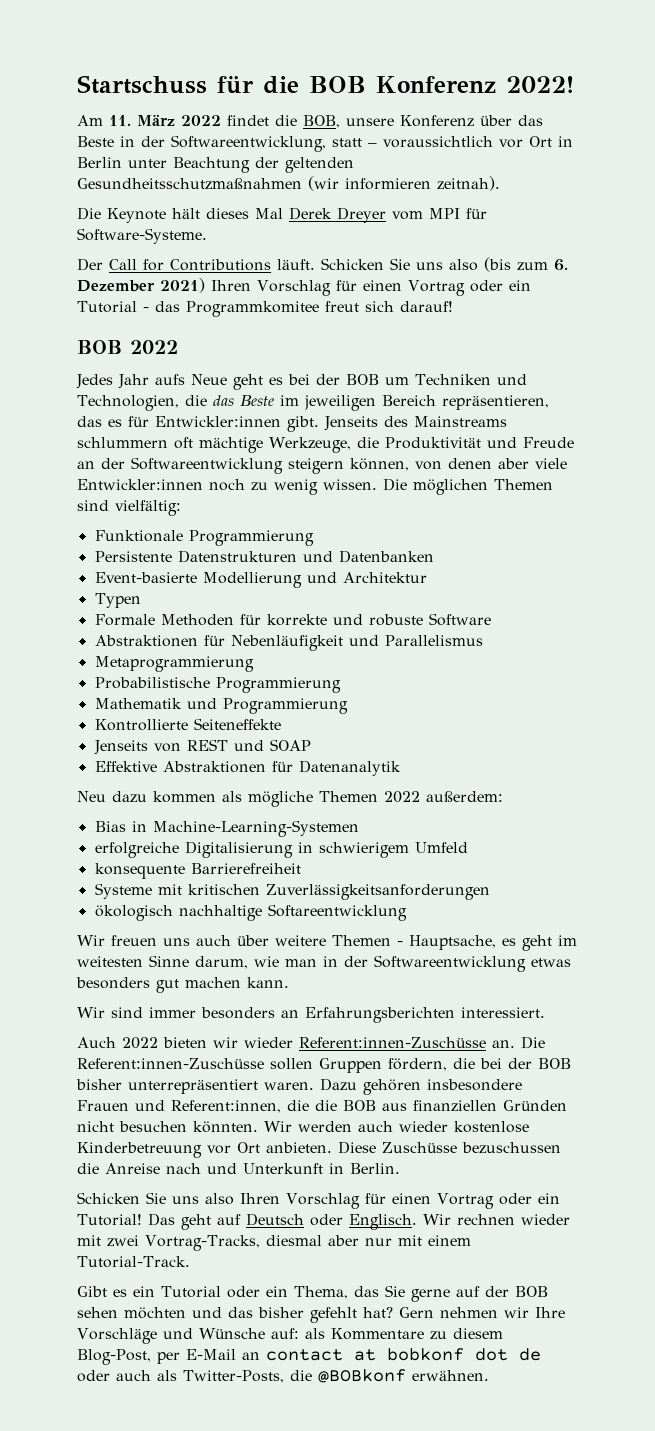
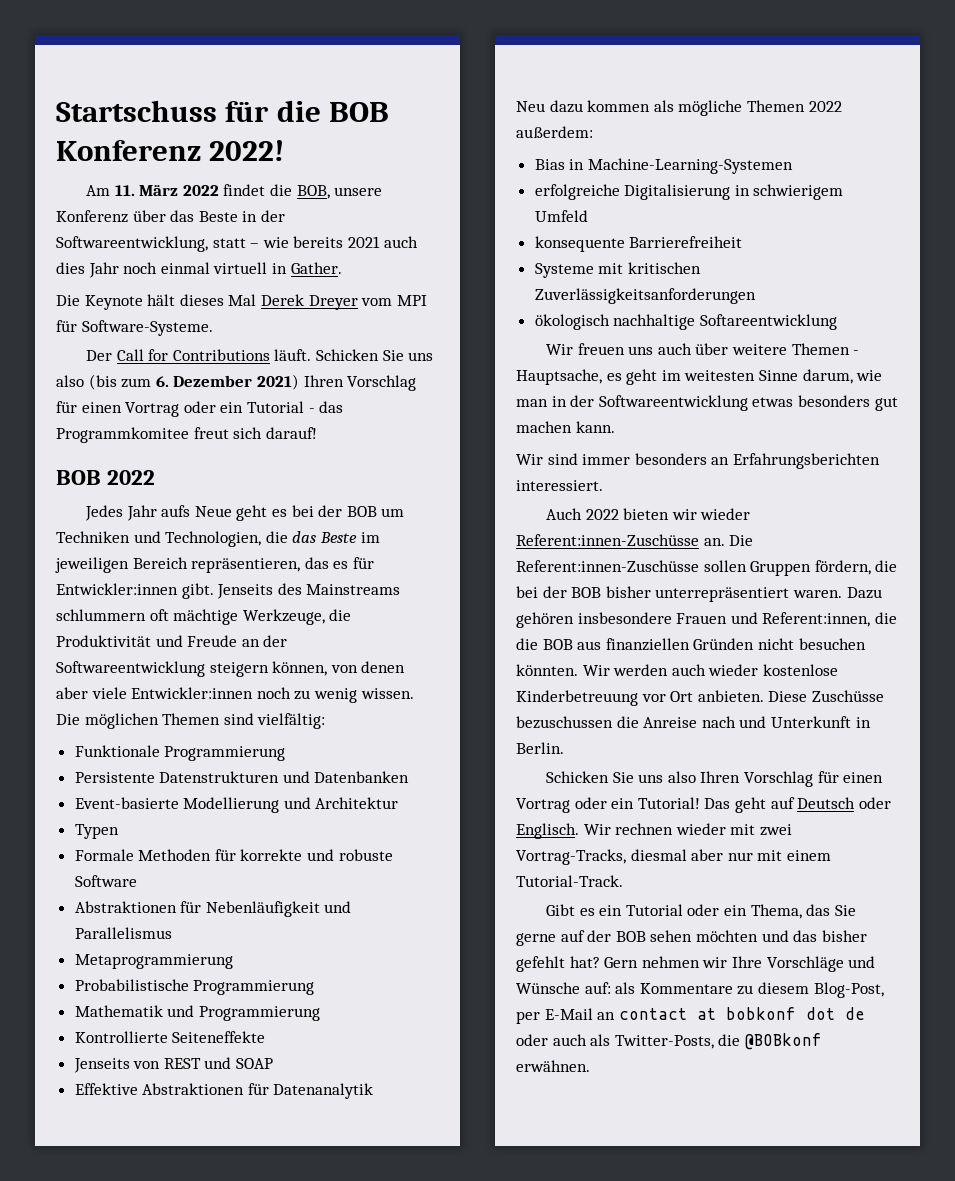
- Am 11. März 2022 findet die BOB, unsere Konferenz über das Beste in der Softwareentwicklung, statt – voraussichtlich vor Ort in Berlin unter Beachtung der geltenden Gesundheitsschutzmaßnahmen (wir informieren zeitnah).
+ Am 11. März 2022 findet die BOB, unsere Konferenz über das Beste in der Softwareentwicklung, statt – wie bereits 2021 auch dies Jahr noch einmal virtuell in Gather.

